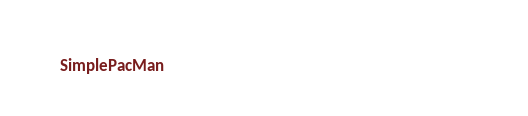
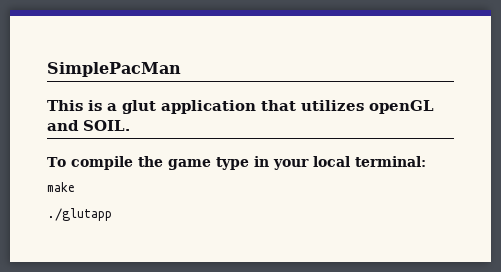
+ This is a glut application that utilizes openGL and SOIL.
+ To compile the game type in your local terminal:
+ make
+ ./glutapp

